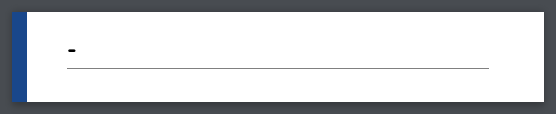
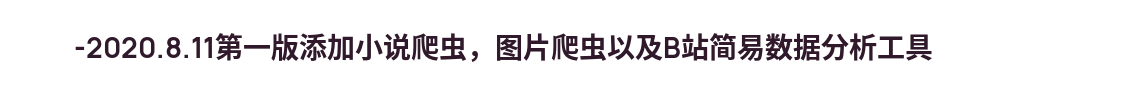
- -
+ -2020.8.11第一版添加小说爬虫，图片爬虫以及B站简易数据分析工具

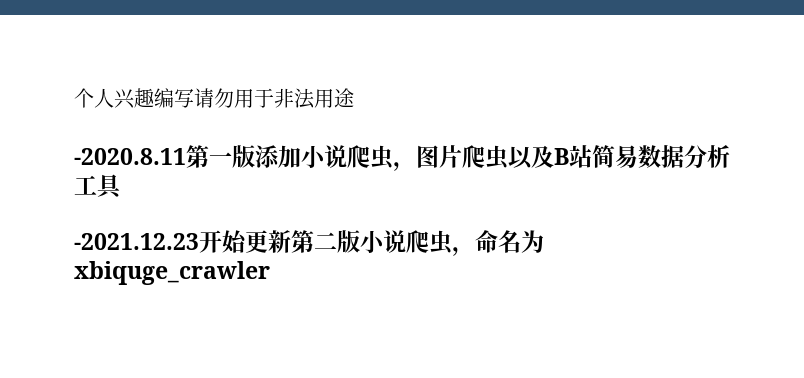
+ 个人兴趣编写请勿用于非法用途
+ -2021.12.23开始更新第二版小说爬虫，命名为xbiquge_crawler

